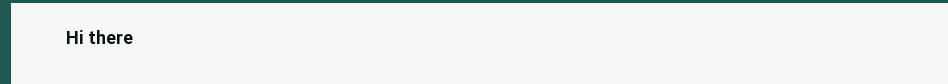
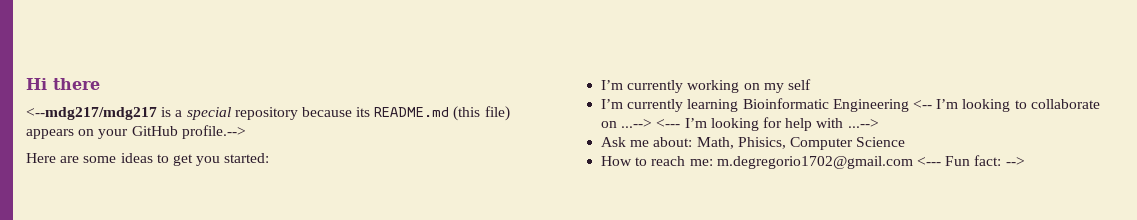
+ <--mdg217/mdg217 is a special repository because its README.md (this file) appears on your GitHub profile.-->
+ Here are some ideas to get you started:
+ I’m currently working on my self
+ I’m currently learning Bioinformatic Engineering <-- I’m looking to collaborate on ...--> <--- I’m looking for help with ...-->
+ Ask me about: Math, Phisics, Computer Science
+ How to reach me: m.degregorio1702@gmail.com <--- Fun fact: -->

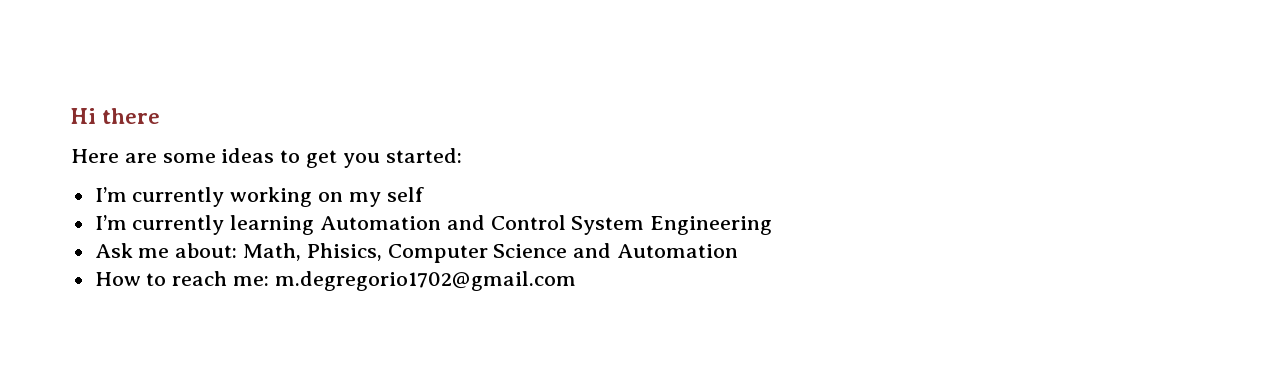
- <--mdg217/mdg217 is a special repository because its README.md (this file) appears on your GitHub profile.-->
- I’m currently learning Bioinformatic Engineering <-- I’m looking to collaborate on ...--> <--- I’m looking for help with ...-->
+ I’m currently learning Automation and Control System Engineering
- Ask me about: Math, Phisics, Computer Science
+ Ask me about: Math, Phisics, Computer Science and Automation
- How to reach me: m.degregorio1702@gmail.com <--- Fun fact: -->
+ How to reach me: m.degregorio1702@gmail.com

